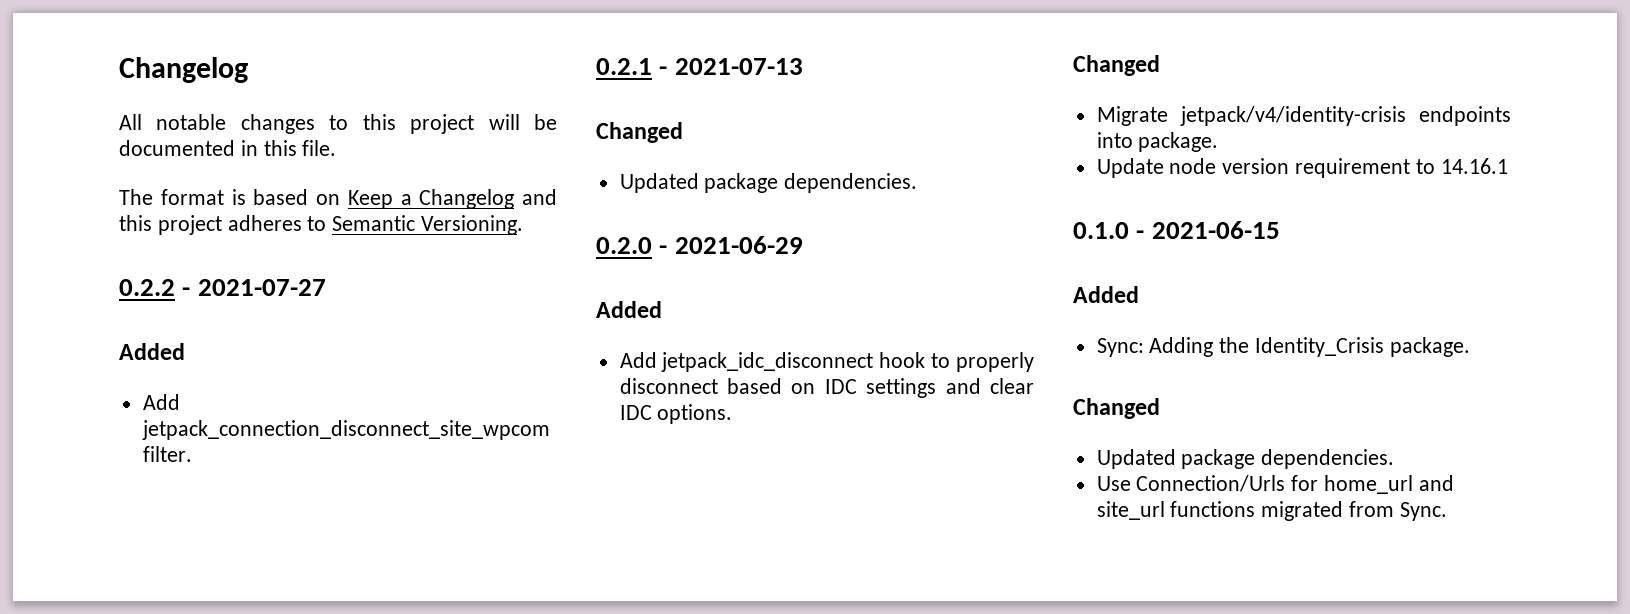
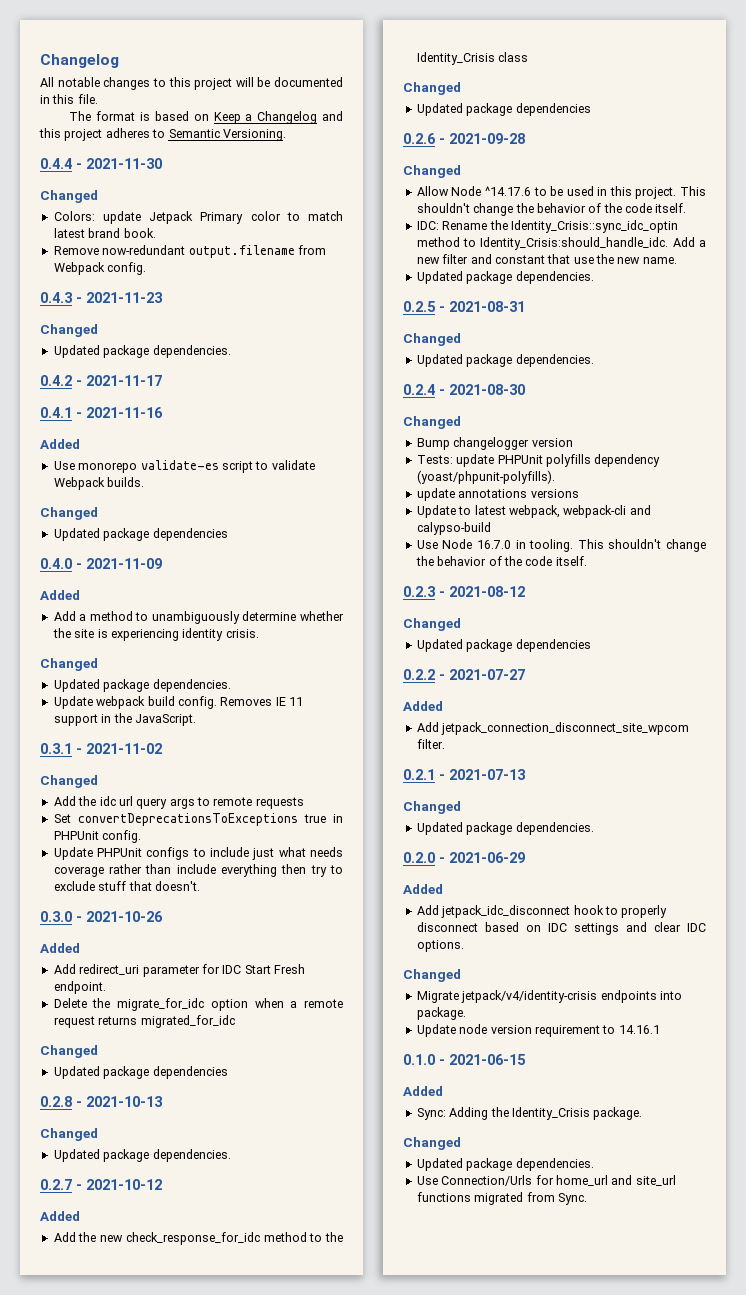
+ 0.4.4 - 2021-11-30
+ Changed
+ Colors: update Jetpack Primary color to match latest brand book.
+ Remove now-redundant output.filename from Webpack config.
+ 0.4.3 - 2021-11-23
+ Changed
+ Updated package dependencies.
+ 0.4.2 - 2021-11-17
+ 0.4.1 - 2021-11-16
+ Added
+ Use monorepo validate-es script to validate Webpack builds.
+ Changed
+ Updated package dependencies
+ 0.4.0 - 2021-11-09
+ Added
+ Add a method to unambiguously determine whether the site is experiencing identity crisis.
+ Changed
+ Updated package dependencies.
+ Update webpack build config. Removes IE 11 support in the JavaScript.
+ 0.3.1 - 2021-11-02
+ Changed
+ Add the idc url query args to remote requests
+ Set convertDeprecationsToExceptions true in PHPUnit config.
+ Update PHPUnit configs to include just what needs coverage rather than include everything then try to exclude stuff that doesn't.
+ 0.3.0 - 2021-10-26
+ Added
+ Add redirect_uri parameter for IDC Start Fresh endpoint.
+ Delete the migrate_for_idc option when a remote request returns migrated_for_idc
+ Changed
+ Updated package dependencies
+ 0.2.8 - 2021-10-13
+ Changed
+ Updated package dependencies.
+ 0.2.7 - 2021-10-12
+ Added
+ Add the new check_response_for_idc method to the Identity_Crisis class
+ Changed
+ Updated package dependencies
+ 0.2.6 - 2021-09-28
+ Changed
+ Allow Node ^14.17.6 to be used in this project. This shouldn't change the behavior of the code itself.
+ IDC: Rename the Identity_Crisis::sync_idc_optin method to Identity_Crisis:should_handle_idc. Add a new filter and constant that use the new name.
+ Updated package dependencies.
+ 0.2.5 - 2021-08-31
+ Changed
+ Updated package dependencies.
+ 0.2.4 - 2021-08-30
+ Changed
+ Bump changelogger version
+ Tests: update PHPUnit polyfills dependency (yoast/phpunit-polyfills).
+ update annotations versions
+ Update to latest webpack, webpack-cli and calypso-build
+ Use Node 16.7.0 in tooling. This shouldn't change the behavior of the code itself.
+ 0.2.3 - 2021-08-12
+ Changed
+ Updated package dependencies

